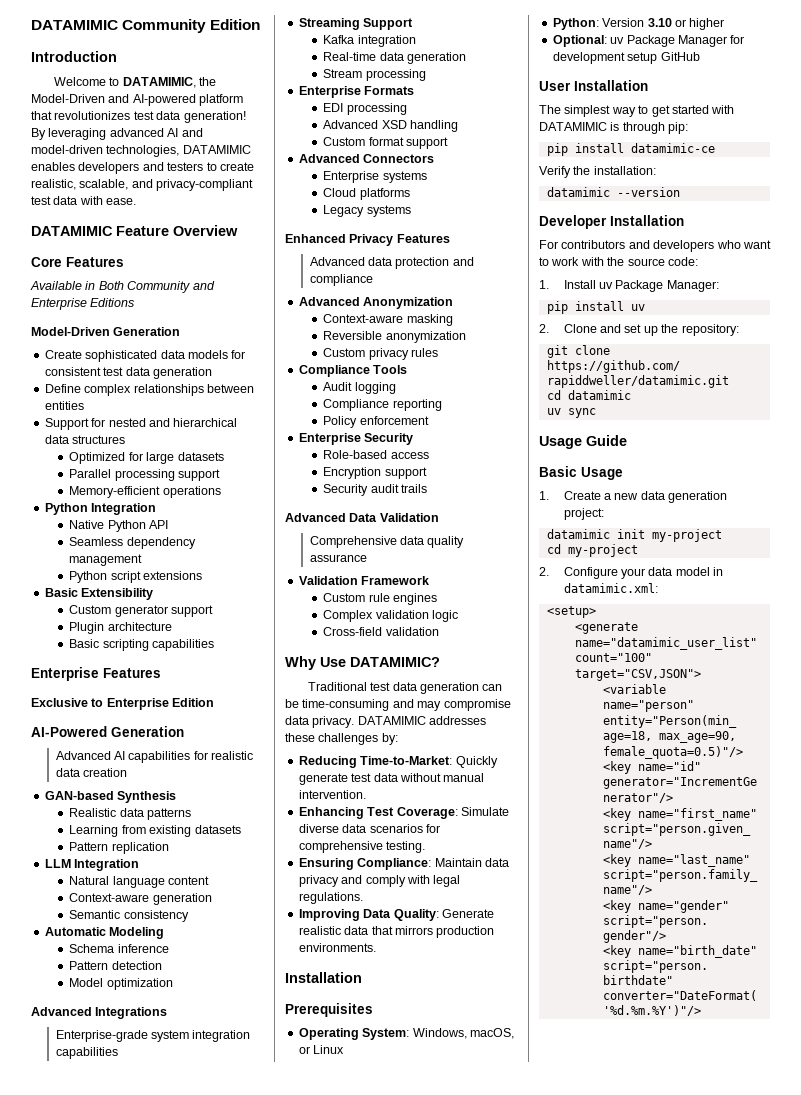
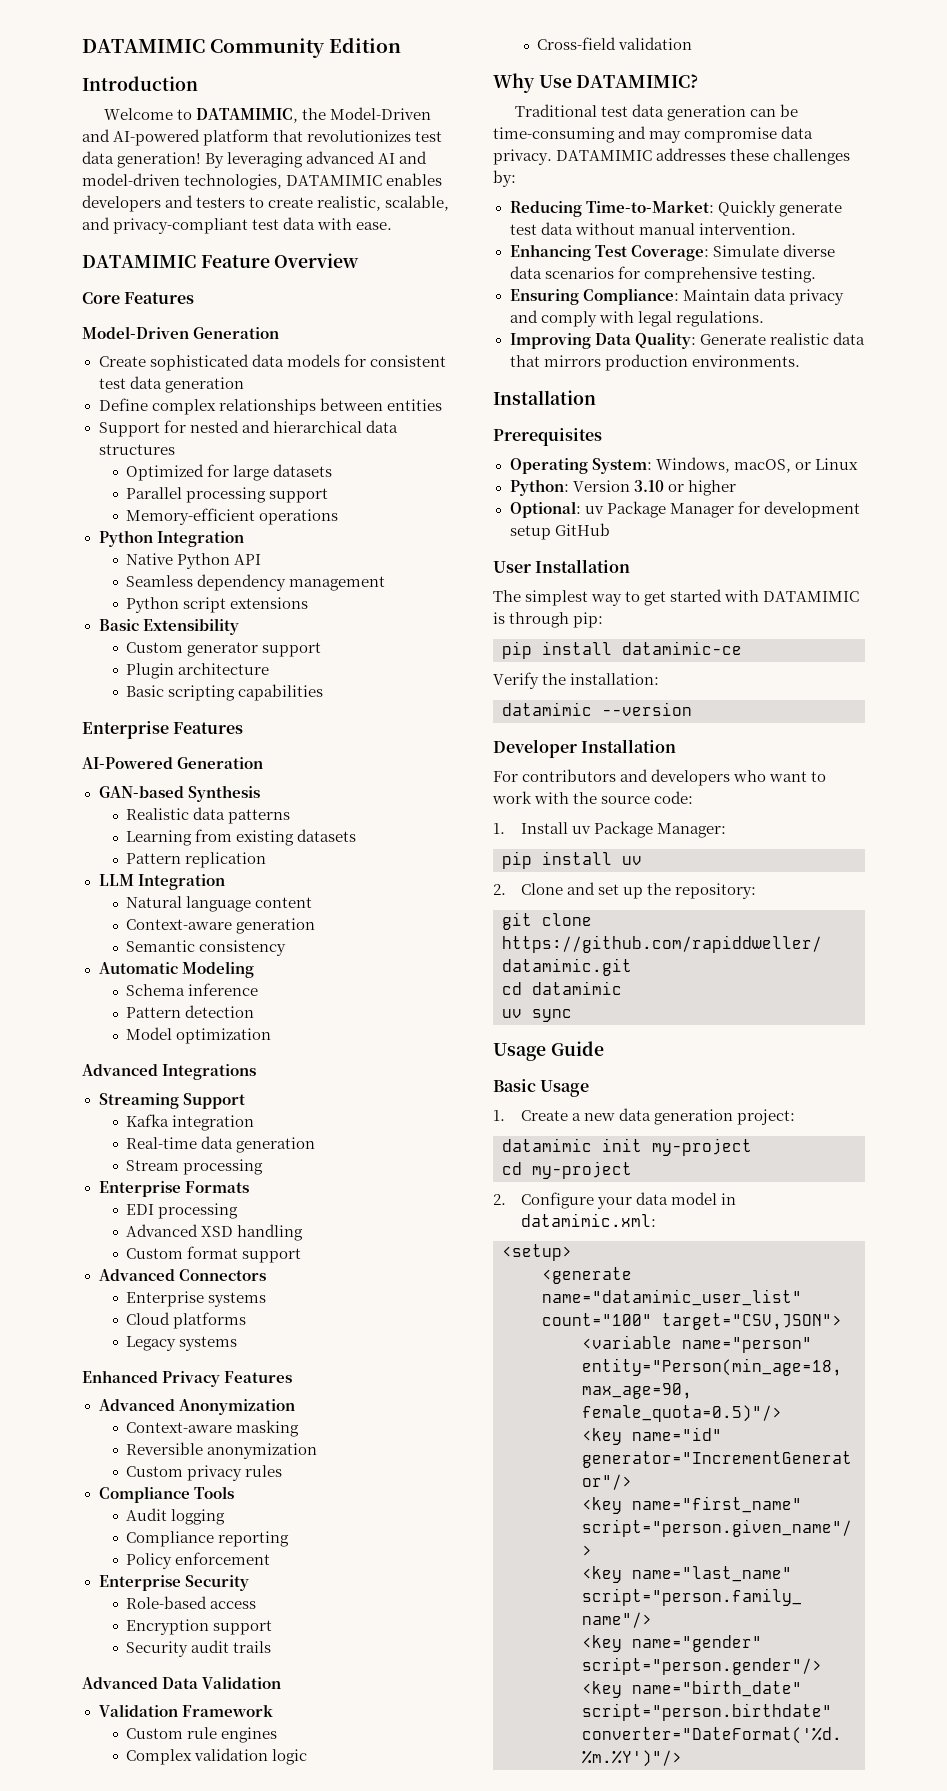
- Available in Both Community and Enterprise Editions
- Exclusive to Enterprise Edition
  AI-Powered Generation
- Advanced AI capabilities for realistic data creation
- Enterprise-grade system integration capabilities
- Advanced data protection and compliance
- Comprehensive data quality assurance

